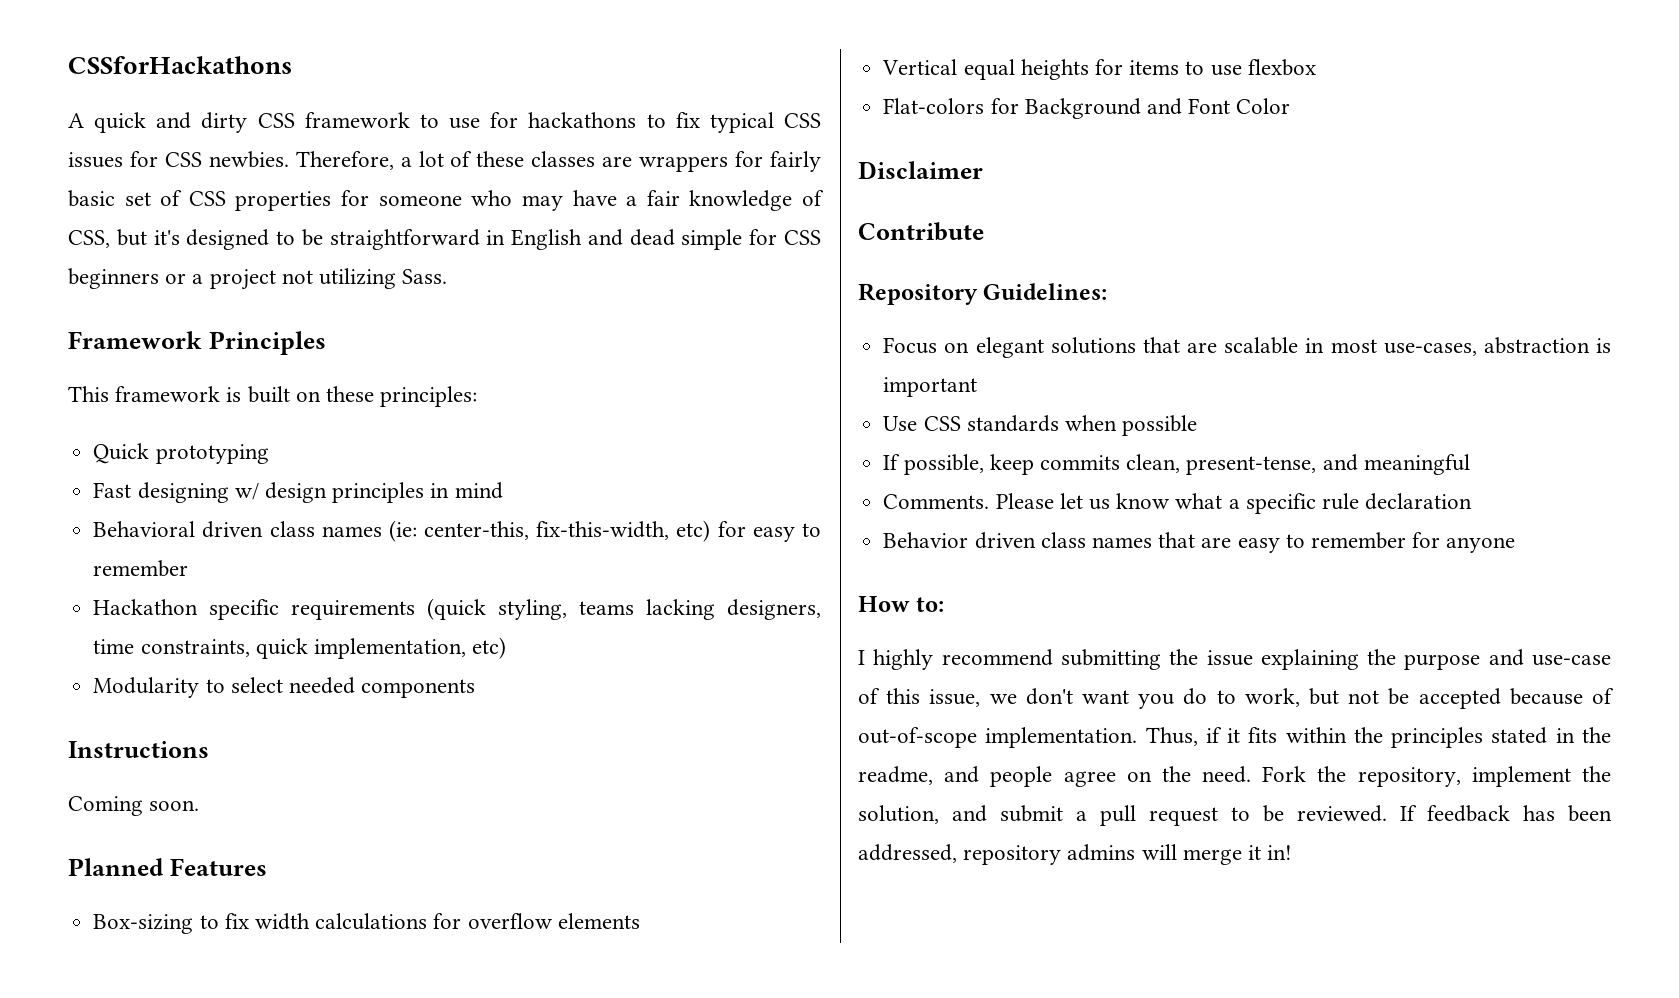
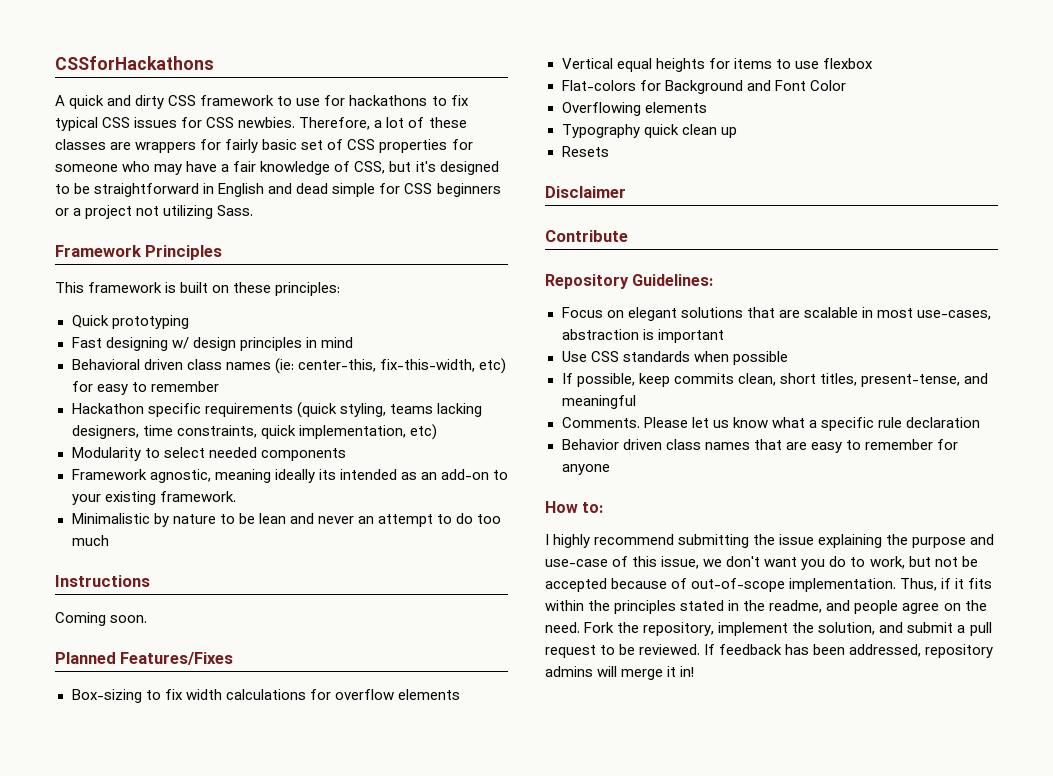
+ Framework agnostic, meaning ideally its intended as an add-on to your existing framework.
+ Minimalistic by nature to be lean and never an attempt to do too much
- Planned Features
+ Planned Features/Fixes
+ Overflowing elements
+ Typography quick clean up
+ Resets
- If possible, keep commits clean, present-tense, and meaningful
+ If possible, keep commits clean, short titles, present-tense, and meaningful

